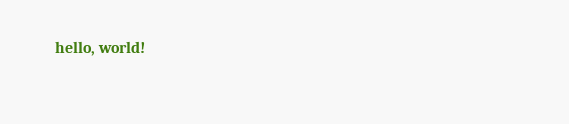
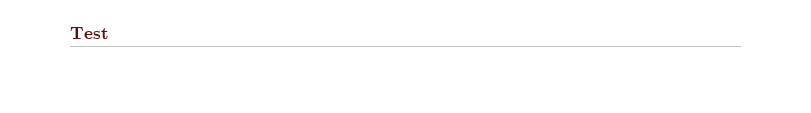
- hello, world!
+ Test

